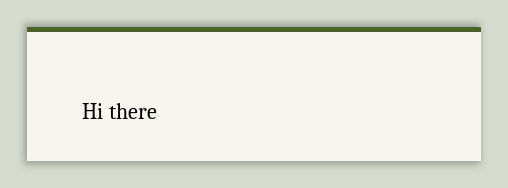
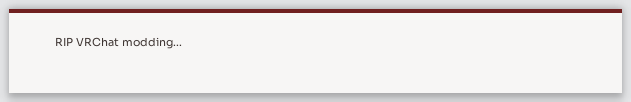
- Hi there
+ RIP VRChat modding...

